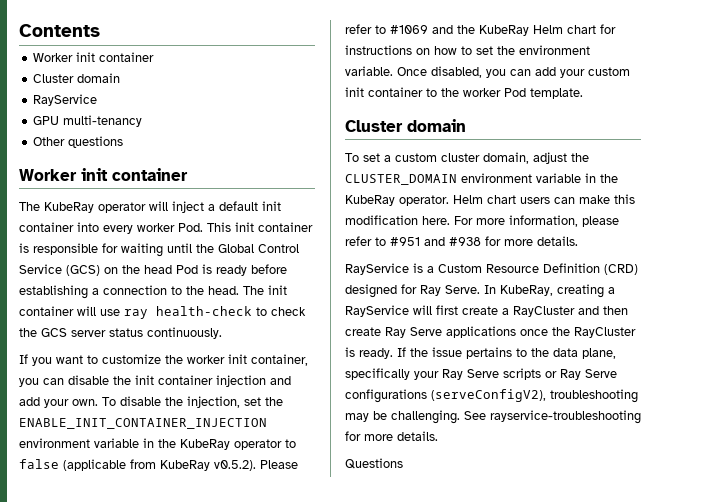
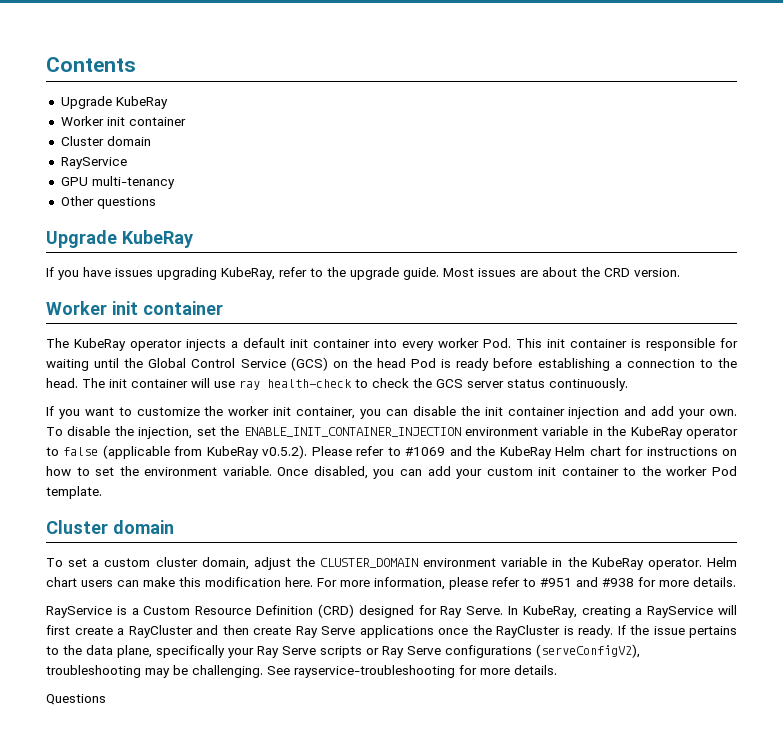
  Contents
+ Upgrade KubeRay
  Other questions
+ Upgrade KubeRay
+ If you have issues upgrading KubeRay, refer to the upgrade guide. Most issues are about the CRD version.
- The KubeRay operator will inject a default init container into every worker Pod. This init container is responsible for waiting until the Global Control Service (GCS) on the head Pod is ready before establishing a connection to the head.
+ The KubeRay operator injects a default init container into every worker Pod. This init container is responsible for waiting until the Global Control Service (GCS) on the head Pod is ready before establishing a connection to the head.

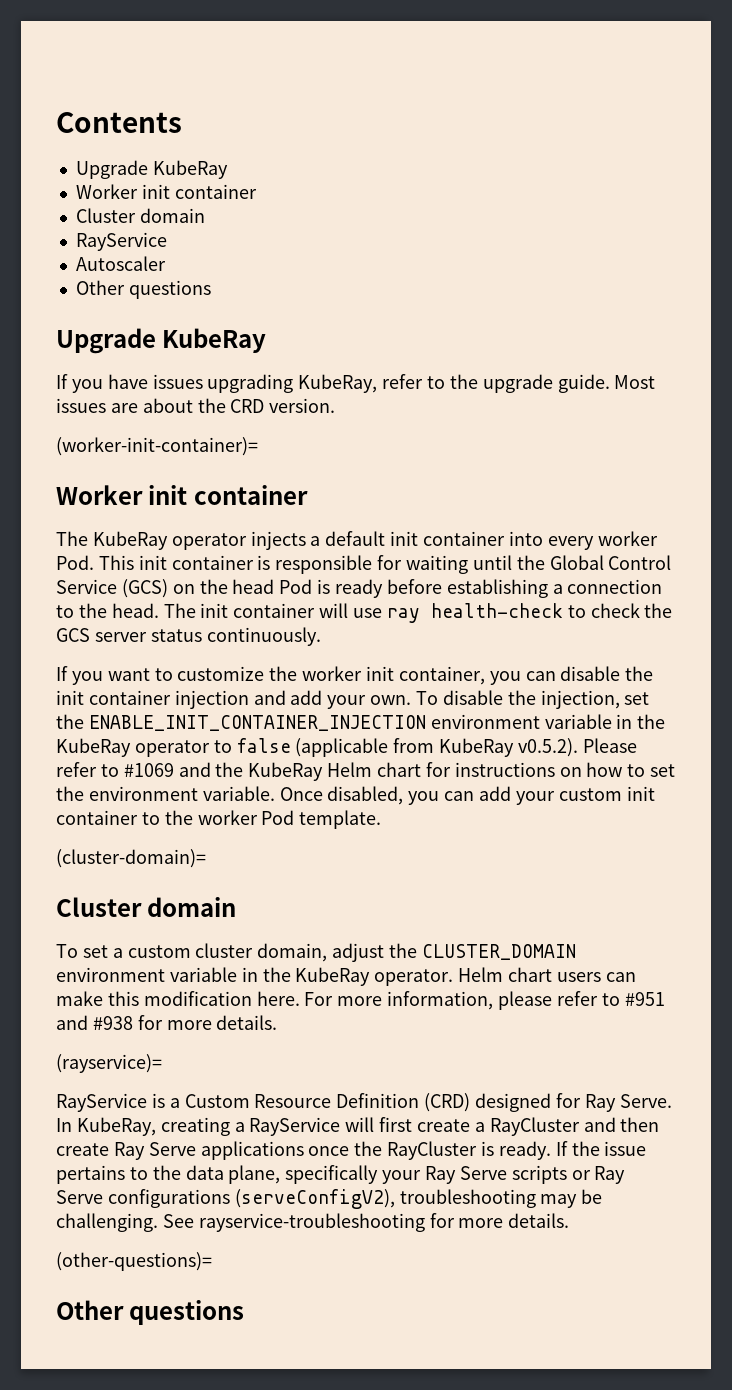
- GPU multi-tenancy
+ Autoscaler
+ (worker-init-container)=
+ (cluster-domain)=
+ (rayservice)=
- Questions
+ (other-questions)=
+ Other questions

